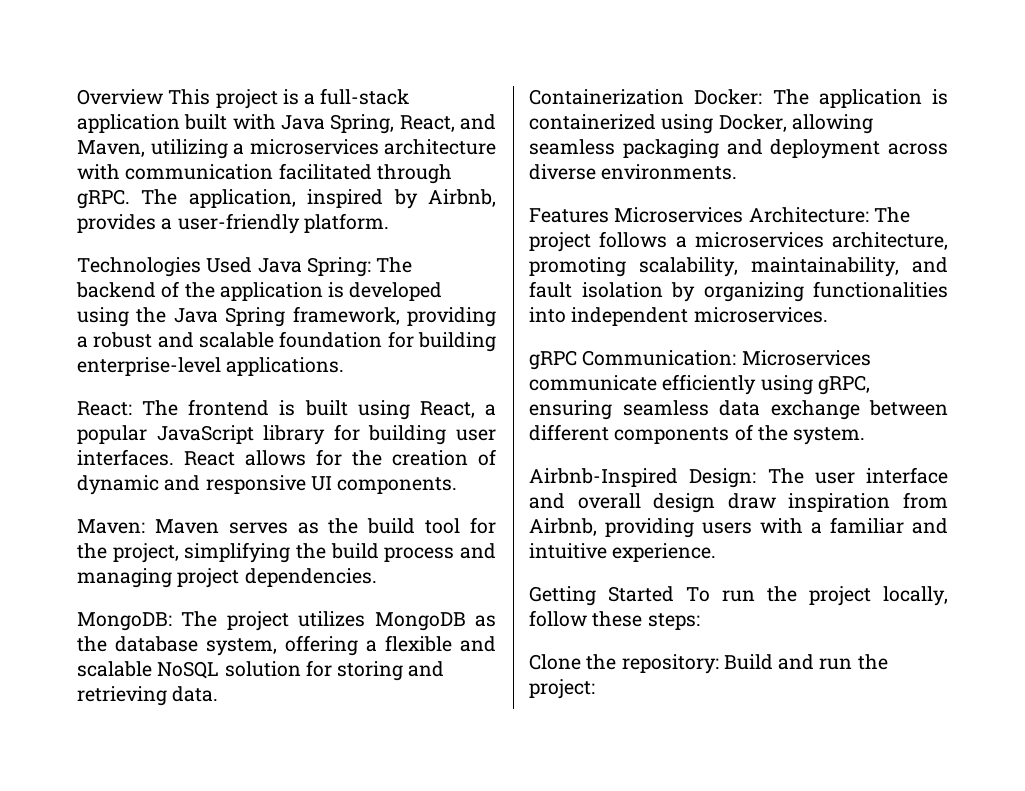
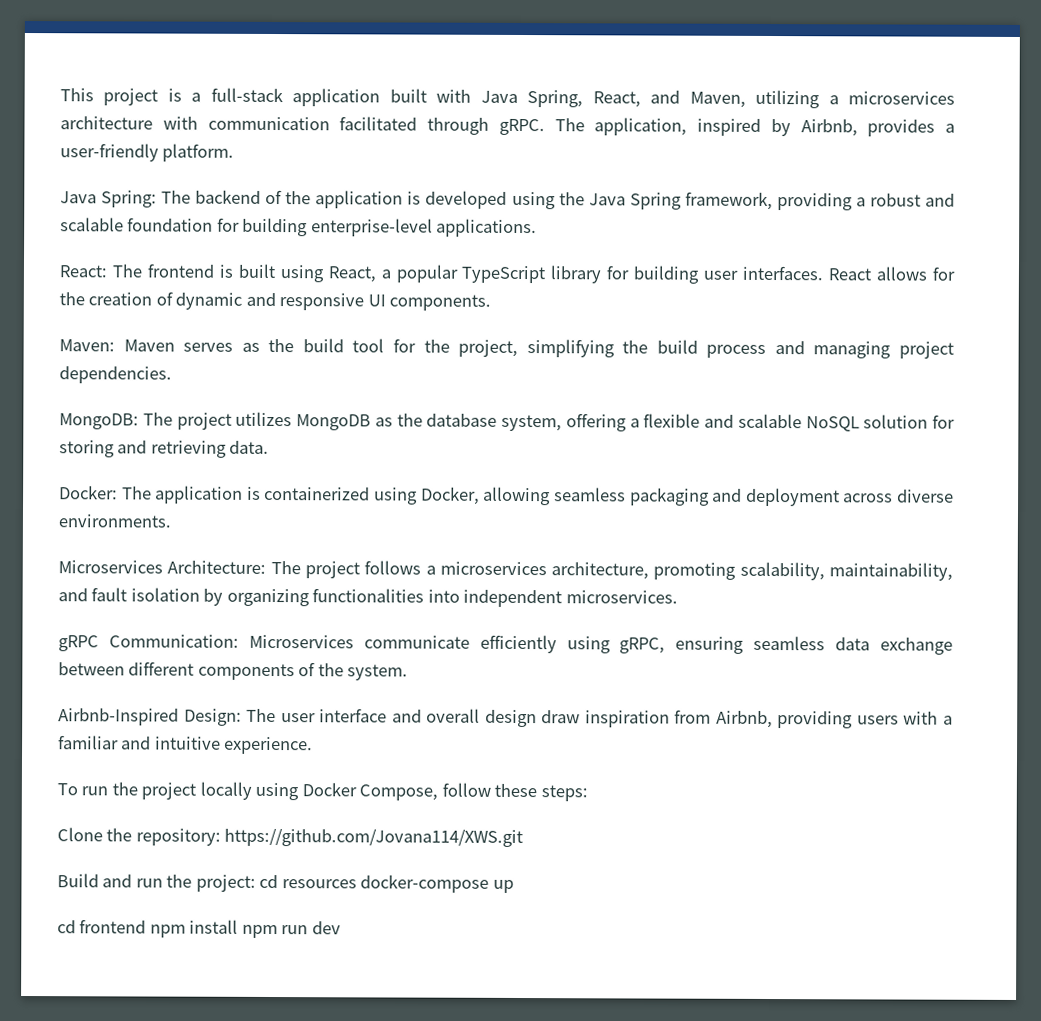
- Overview This project is a full-stack application built with Java Spring, React, and Maven, utilizing a microservices architecture with communication facilitated through gRPC.
+ This project is a full-stack application built with Java Spring, React, and Maven, utilizing a microservices architecture with communication facilitated through gRPC.
- Technologies Used Java Spring: The backend of the application is developed using the Java Spring framework, providing a robust and scalable foundation for building enterprise-level applications.
+ Java Spring: The backend of the application is developed using the Java Spring framework, providing a robust and scalable foundation for building enterprise-level applications.
- React: The frontend is built using React, a popular JavaScript library for building user interfaces.
+ React: The frontend is built using React, a popular TypeScript library for building user interfaces.
- Containerization Docker: The application is containerized using Docker, allowing seamless packaging and deployment across diverse environments.
+ Docker: The application is containerized using Docker, allowing seamless packaging and deployment across diverse environments.
- Features Microservices Architecture: The project follows a microservices architecture, promoting scalability, maintainability, and fault isolation by organizing functionalities into independent microservices.
+ Microservices Architecture: The project follows a microservices architecture, promoting scalability, maintainability, and fault isolation by organizing functionalities into independent microservices.
- Getting Started To run the project locally, follow these steps:
+ To run the project locally using Docker Compose, follow these steps:
- Clone the repository: Build and run the project:
+ Clone the repository: https://github.com/Jovana114/XWS.git
+ Build and run the project: cd resources docker-compose up
+ cd frontend npm install npm run dev

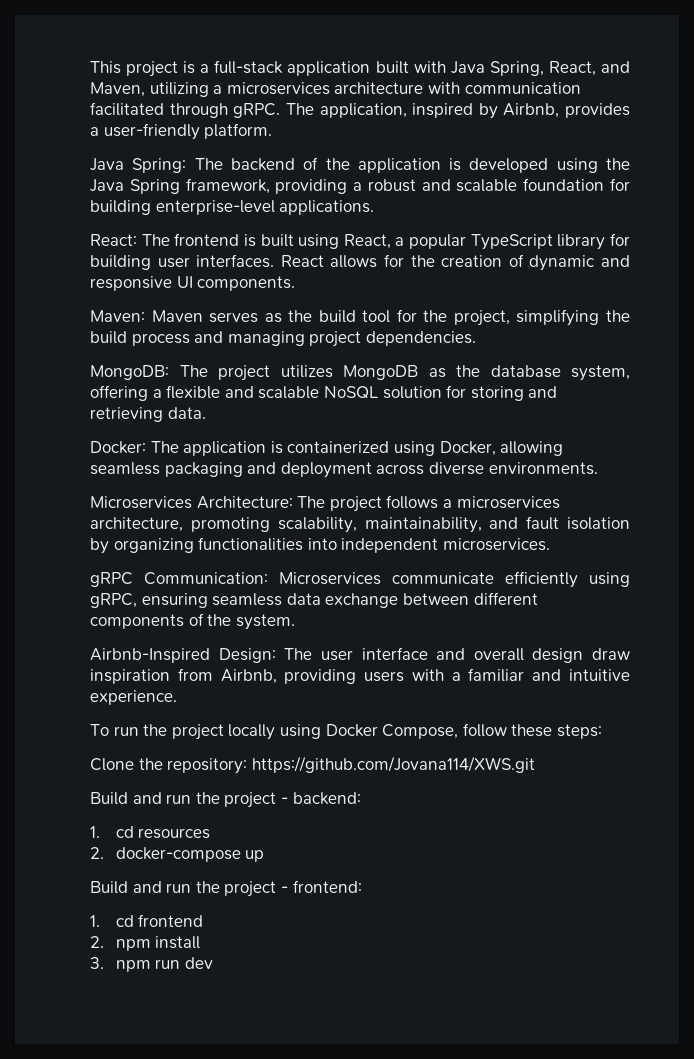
- Build and run the project: cd resources docker-compose up
+ Build and run the project - backend:
+ 1. cd resources
+ 2. docker-compose up
- cd frontend npm install npm run dev
+ Build and run the project - frontend:
+ 1. cd frontend
+ 2. npm install
+ 3. npm run dev

